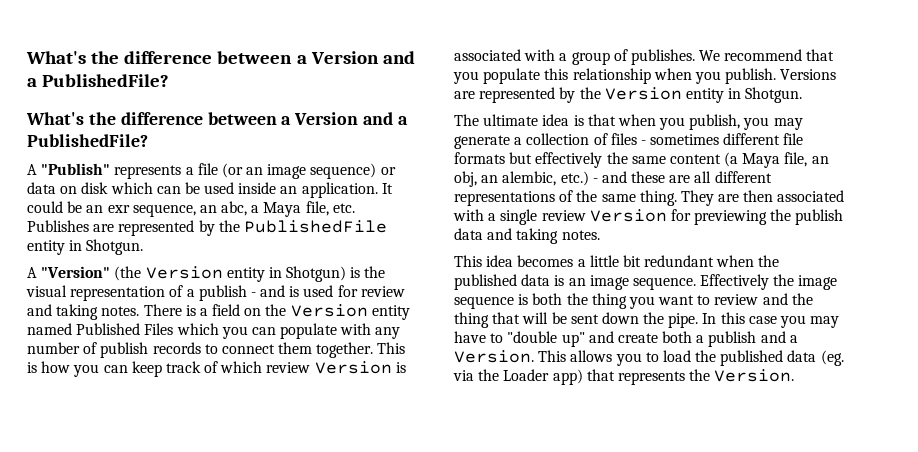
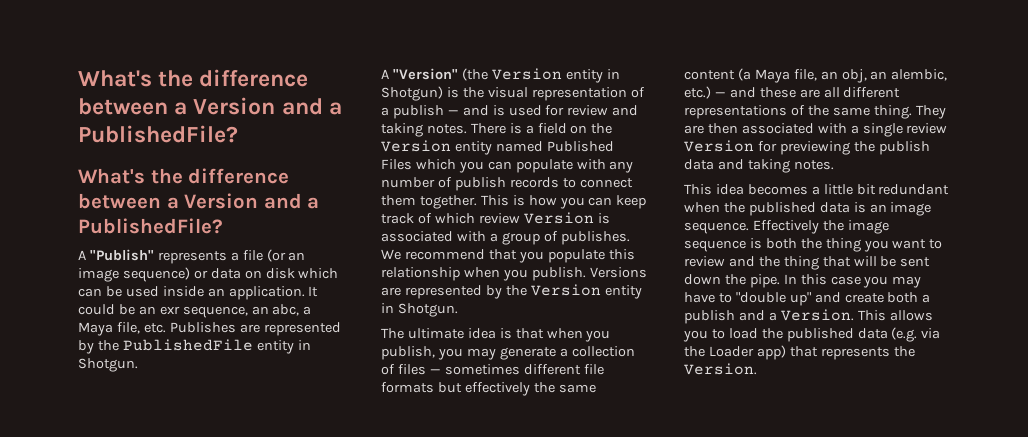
- A "Version" (the Version entity in Shotgun) is the visual representation of a publish - and is used for review and taking notes.
+ A "Version" (the Version entity in Shotgun) is the visual representation of a publish — and is used for review and taking notes.
- The ultimate idea is that when you publish, you may generate a collection of files - sometimes different file formats but effectively the same content (a Maya file, an obj, an alembic, etc.) - and these are all different representations of the same thing.
+ The ultimate idea is that when you publish, you may generate a collection of files — sometimes different file formats but effectively the same content (a Maya file, an obj, an alembic, etc.) — and these are all different representations of the same thing.
- This allows you to load the published data (eg. via the Loader app) that represents the Version.
+ This allows you to load the published data (e.g. via the Loader app) that represents the Version.

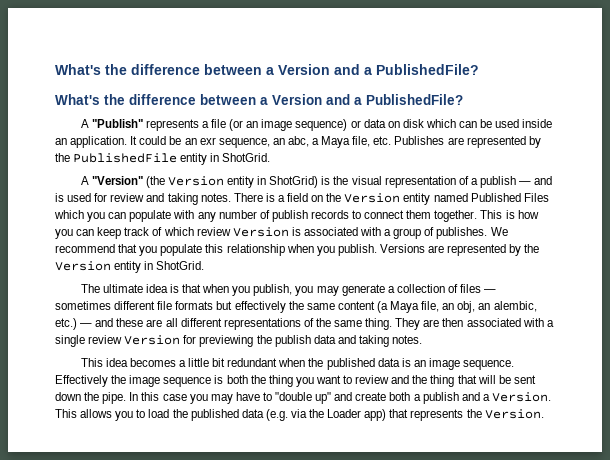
- It could be an exr sequence, an abc, a Maya file, etc. Publishes are represented by the PublishedFile entity in Shotgun.
+ It could be an exr sequence, an abc, a Maya file, etc. Publishes are represented by the PublishedFile entity in ShotGrid.
- A "Version" (the Version entity in Shotgun) is the visual representation of a publish — and is used for review and taking notes.
+ A "Version" (the Version entity in ShotGrid) is the visual representation of a publish — and is used for review and taking notes.
- Versions are represented by the Version entity in Shotgun.
+ Versions are represented by the Version entity in ShotGrid.

